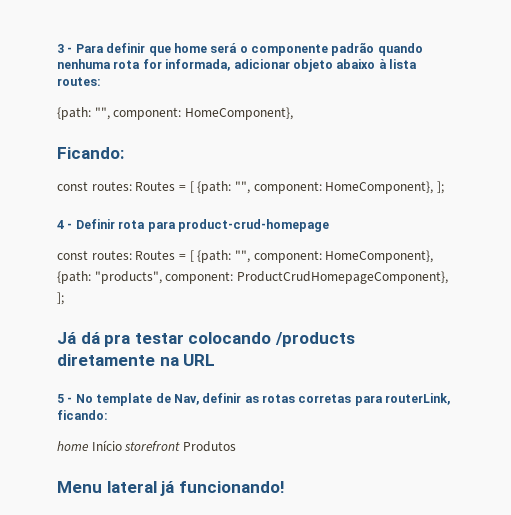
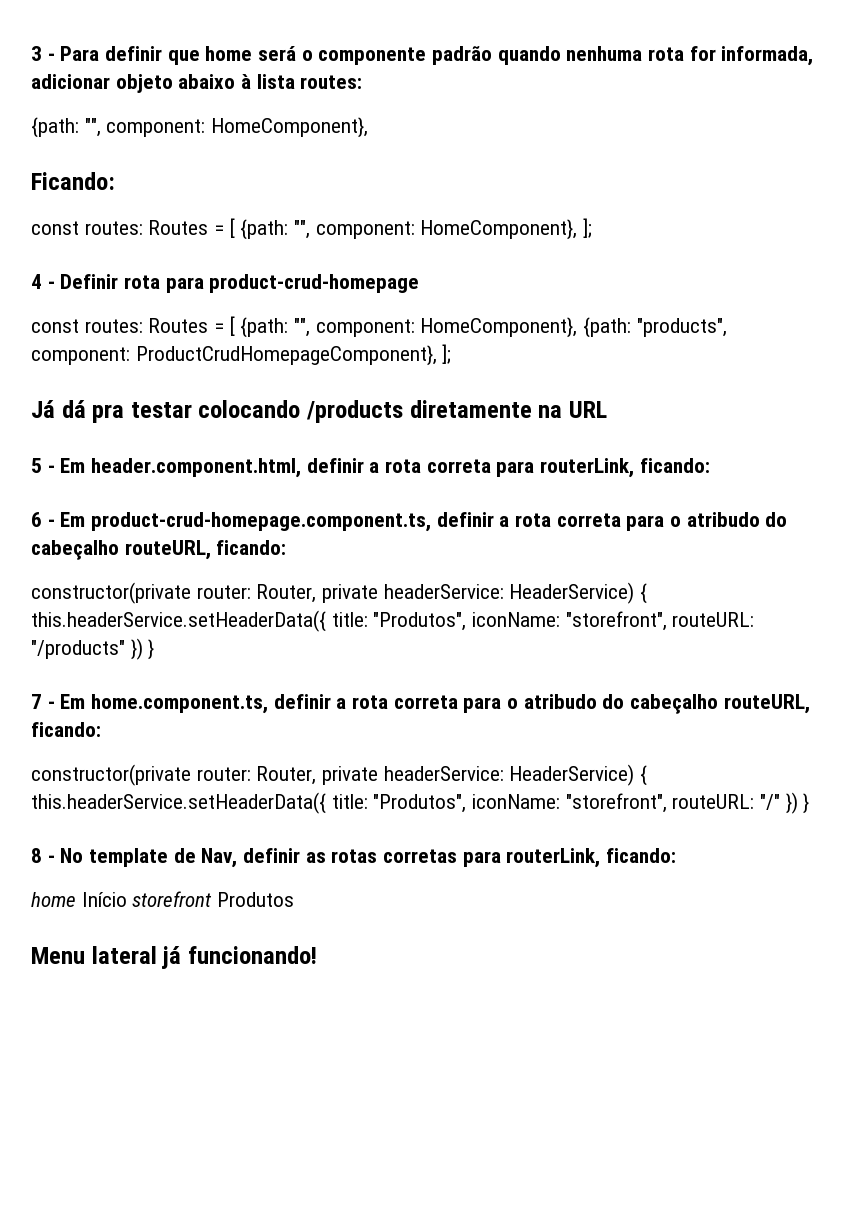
- 5 - No template de Nav, definir as rotas corretas para routerLink, ficando:
+ 5 - Em header.component.html, definir a rota correta para routerLink, ficando:
+ 6 - Em product-crud-homepage.component.ts, definir a rota correta para o atribudo do cabeçalho routeURL, ficando:
+ constructor(private router: Router, private headerService: HeaderService) { this.headerService.setHeaderData({ title: "Produtos", iconName: "storefront", routeURL: "/products" }) }
+ 7 - Em home.component.ts, definir a rota correta para o atribudo do cabeçalho routeURL, ficando:
+ constructor(private router: Router, private headerService: HeaderService) { this.headerService.setHeaderData({ title: "Produtos", iconName: "storefront", routeURL: "/" }) }
+ 8 - No template de Nav, definir as rotas corretas para routerLink, ficando:

